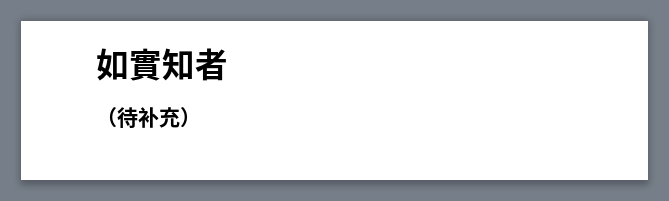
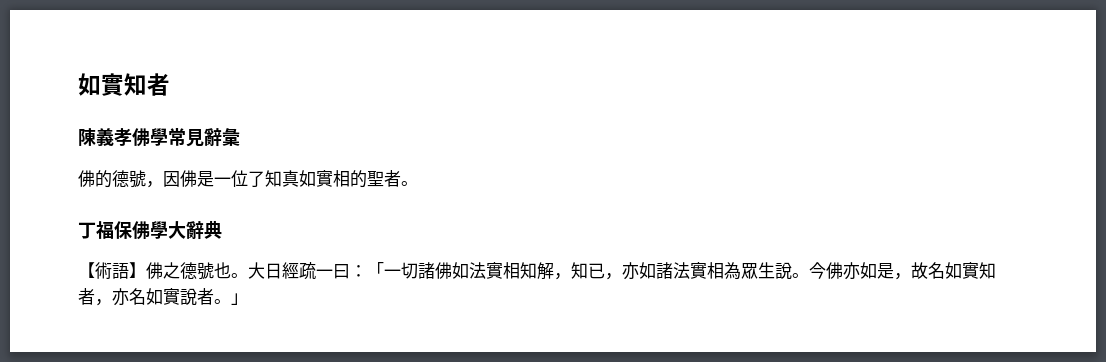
- （待补充）
+ 陳義孝佛學常見辭彙
+ 佛的德號，因佛是一位了知真如實相的聖者。
+ 丁福保佛學大辭典
+ 【術語】佛之德號也。大日經疏一曰：「一切諸佛如法實相知解，知已，亦如諸法實相為眾生說。今佛亦如是，故名如實知者，亦名如實說者。」

